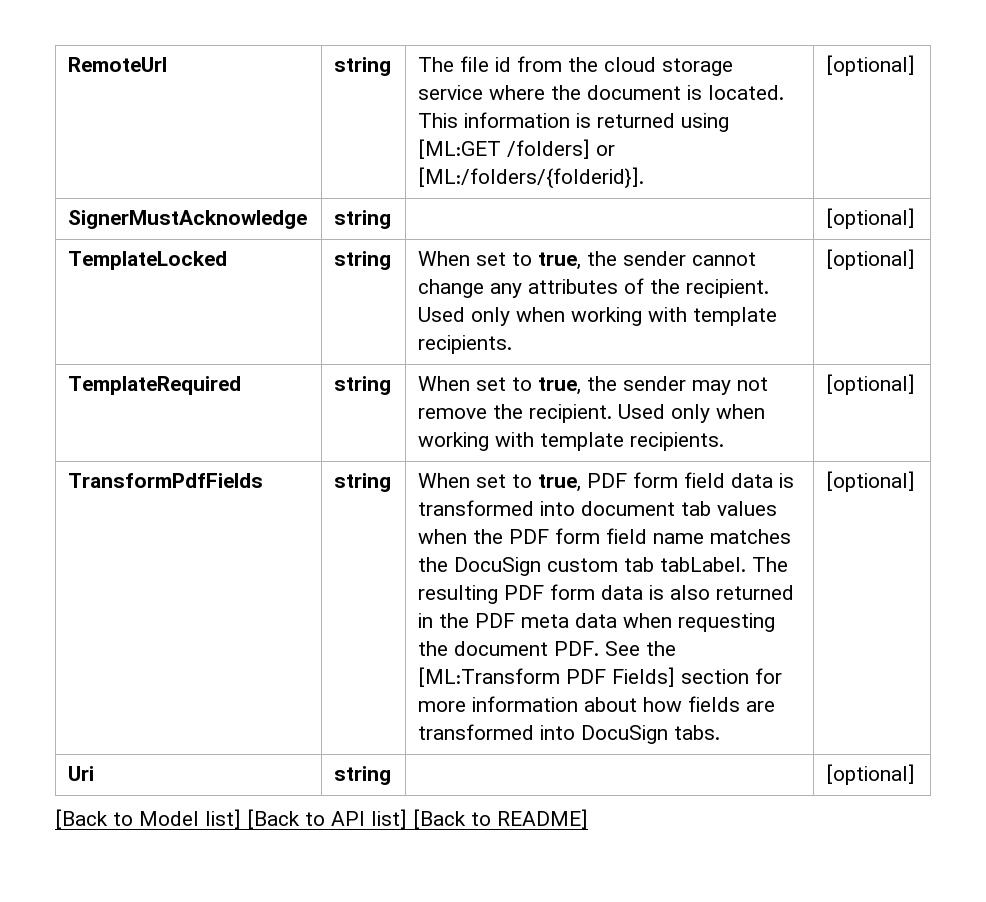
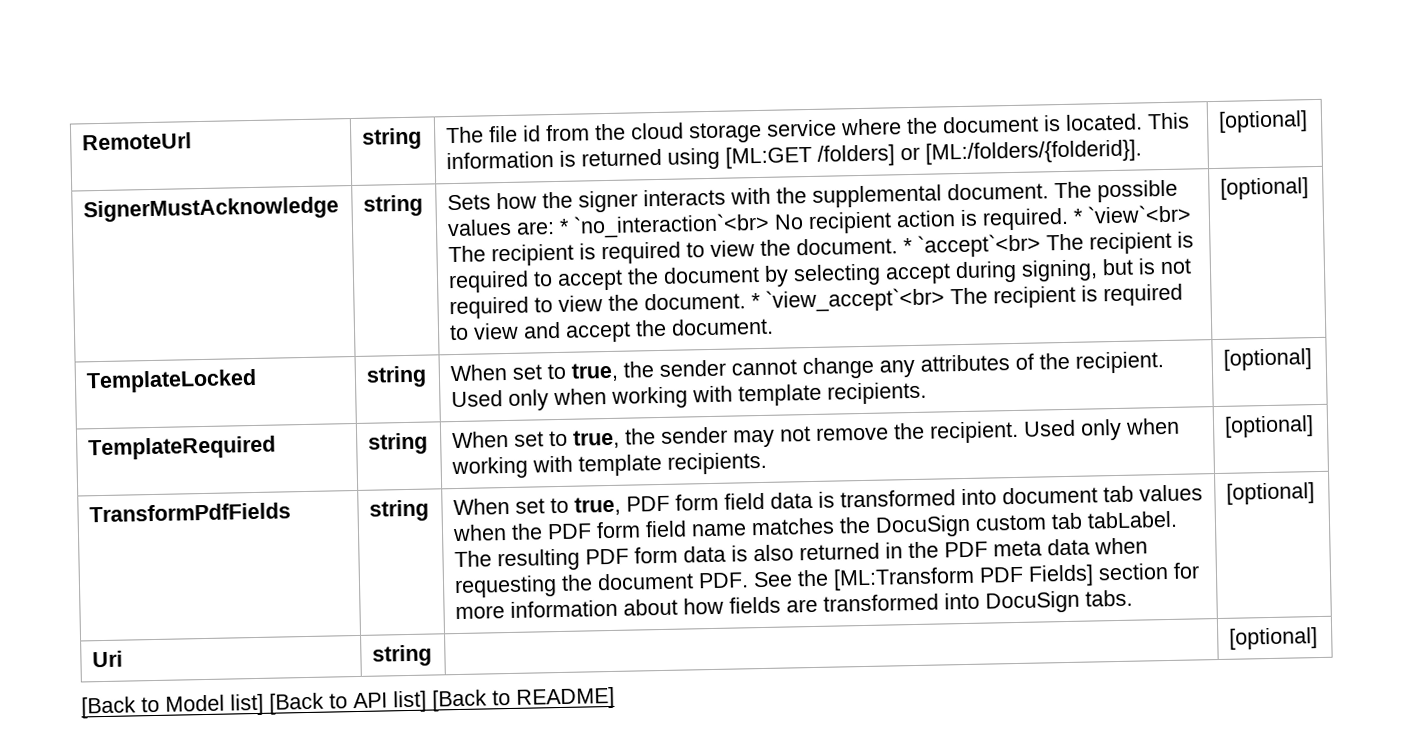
+ Sets how the signer interacts with the supplemental document. The possible values are: * `no_interaction`<br> No recipient action is required. * `view`<br> The recipient is required to view the document. * `accept`<br> The recipient is required to accept the document by selecting accept during signing, but is not required to view the document. * `view_accept`<br> The recipient is required to view and accept the document.

